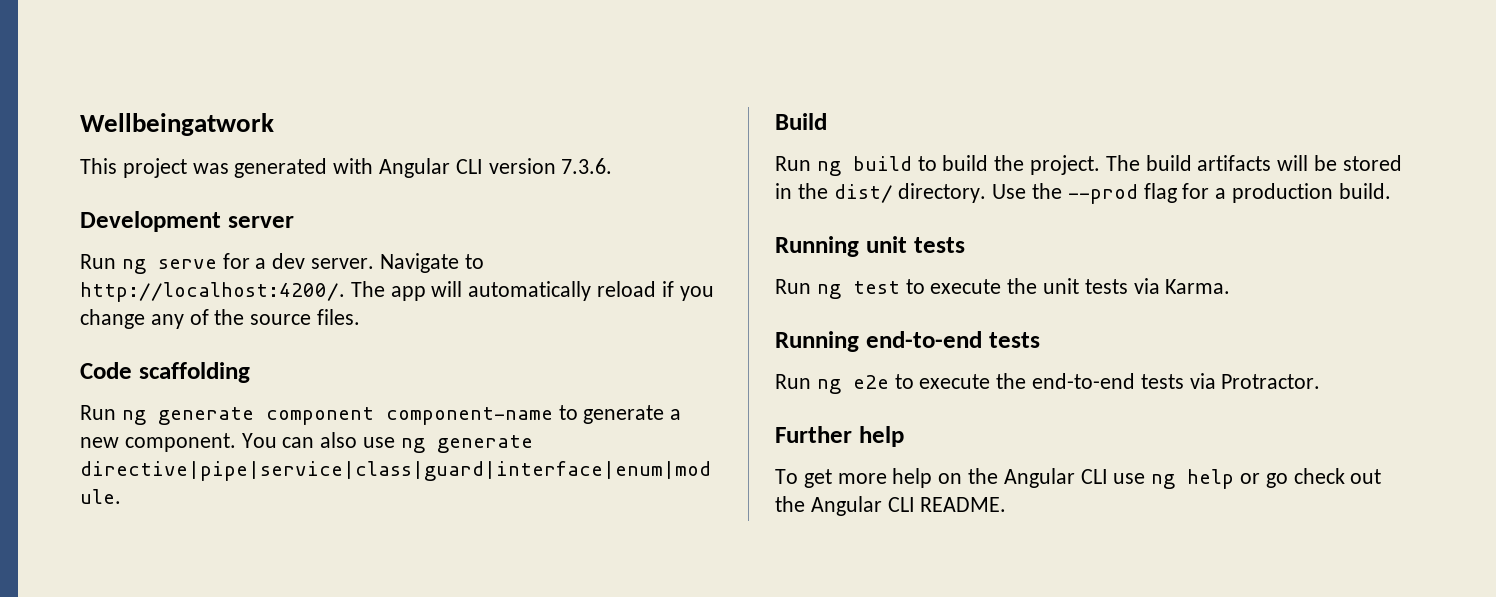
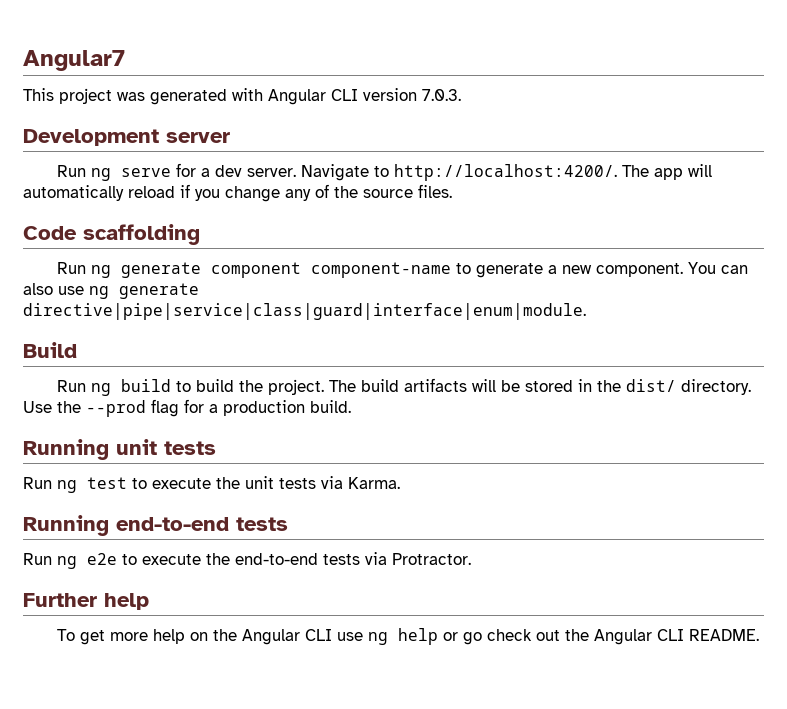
- Wellbeingatwork
+ Angular7
- This project was generated with Angular CLI version 7.3.6.
+ This project was generated with Angular CLI version 7.0.3.

